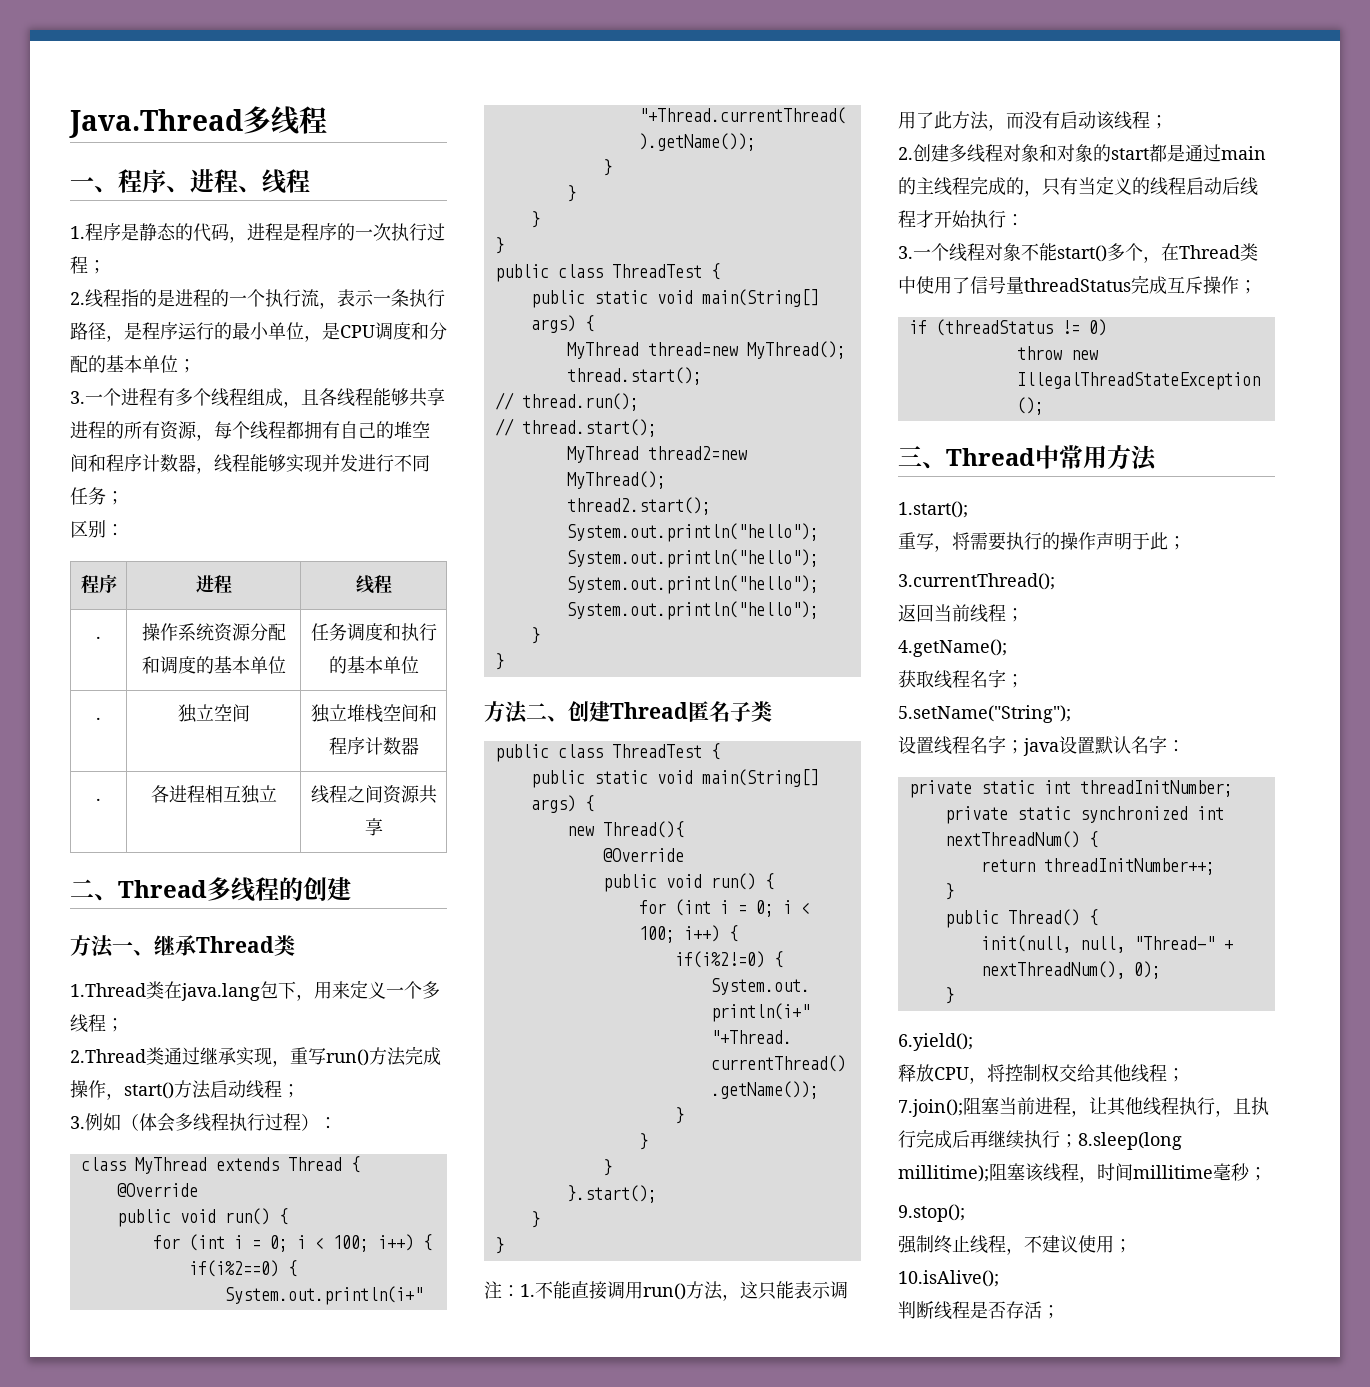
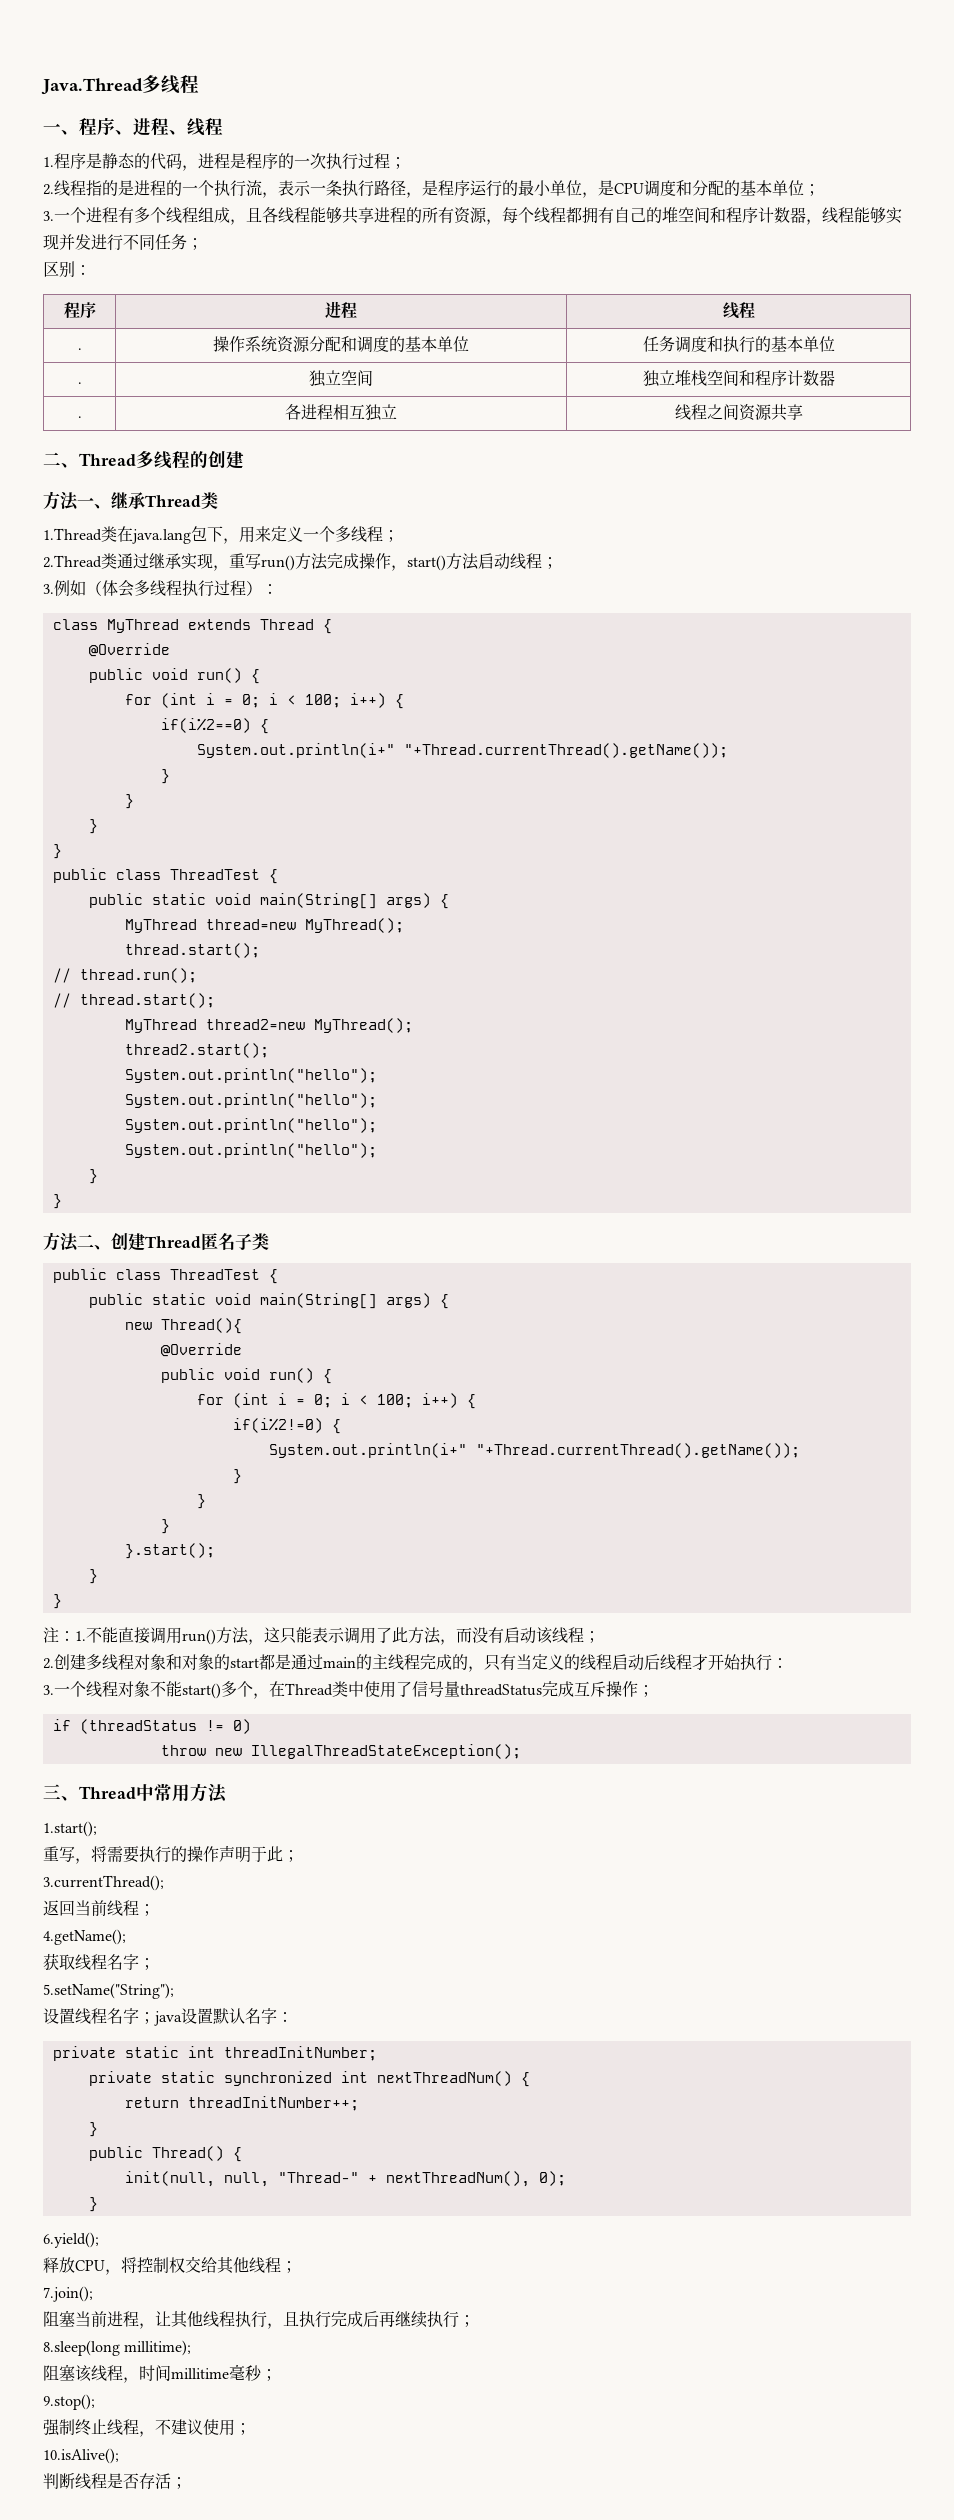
- 7.join();阻塞当前进程，让其他线程执行，且执行完成后再继续执行；8.sleep(long millitime);阻塞该线程，时间millitime毫秒；
+ 7.join();
+ 阻塞当前进程，让其他线程执行，且执行完成后再继续执行；
+ 8.sleep(long millitime);
+ 阻塞该线程，时间millitime毫秒；

